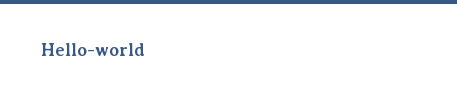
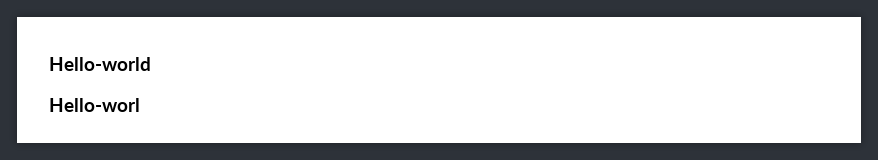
+ Hello-worl

